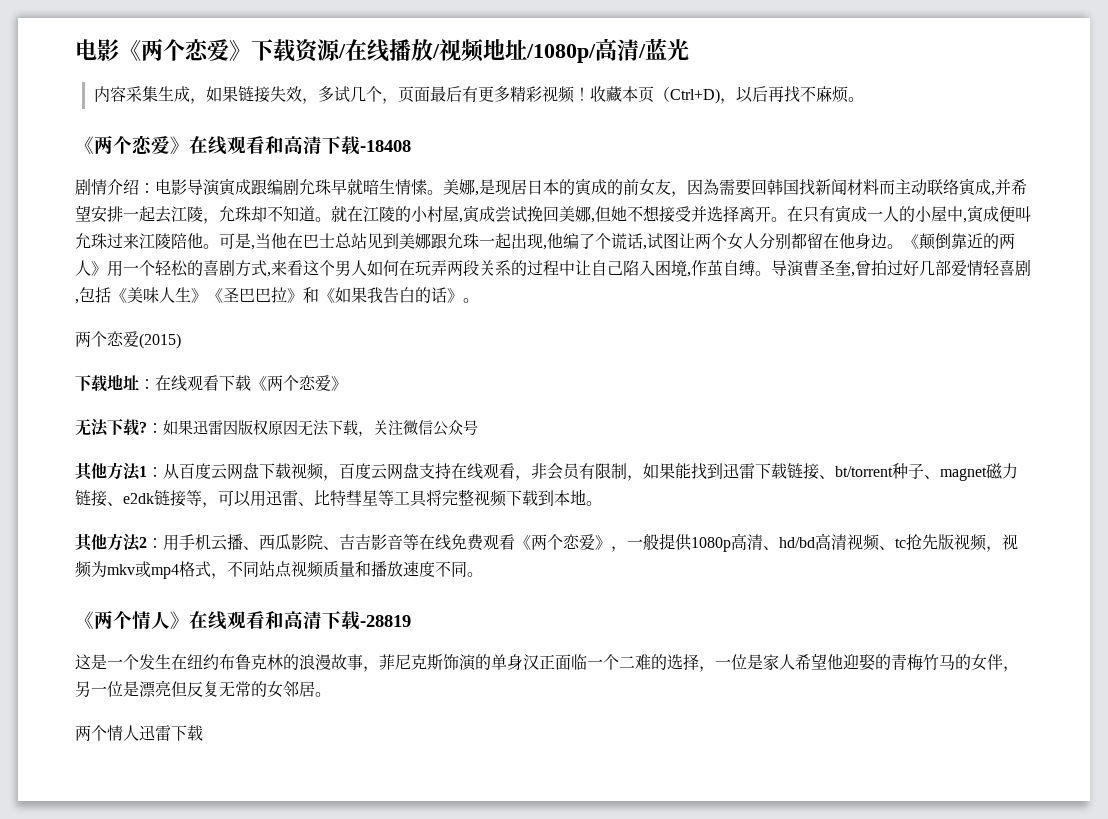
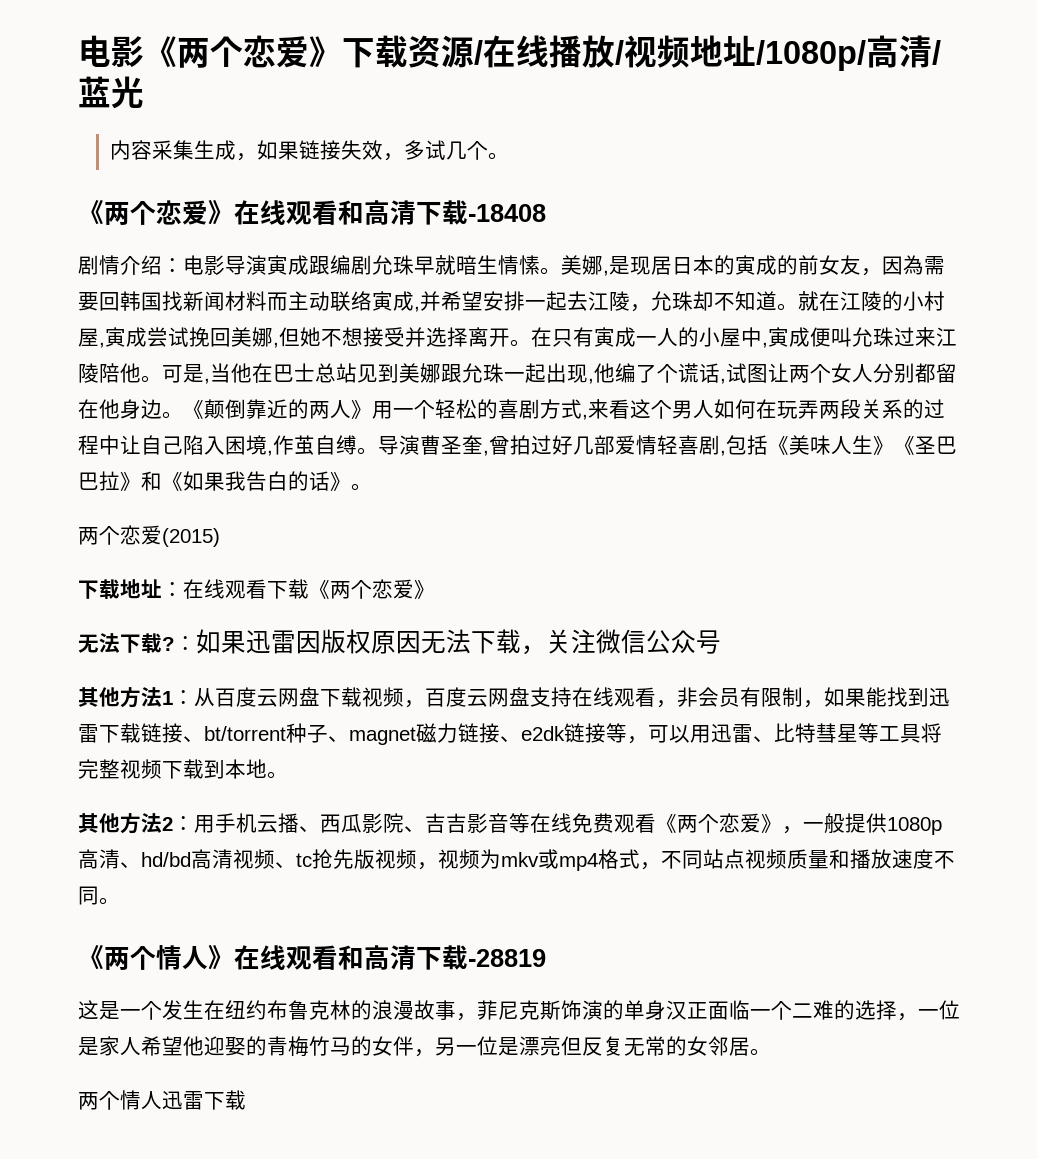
- 内容采集生成，如果链接失效，多试几个，页面最后有更多精彩视频！收藏本页（Ctrl+D)，以后再找不麻烦。
+ 内容采集生成，如果链接失效，多试几个。

